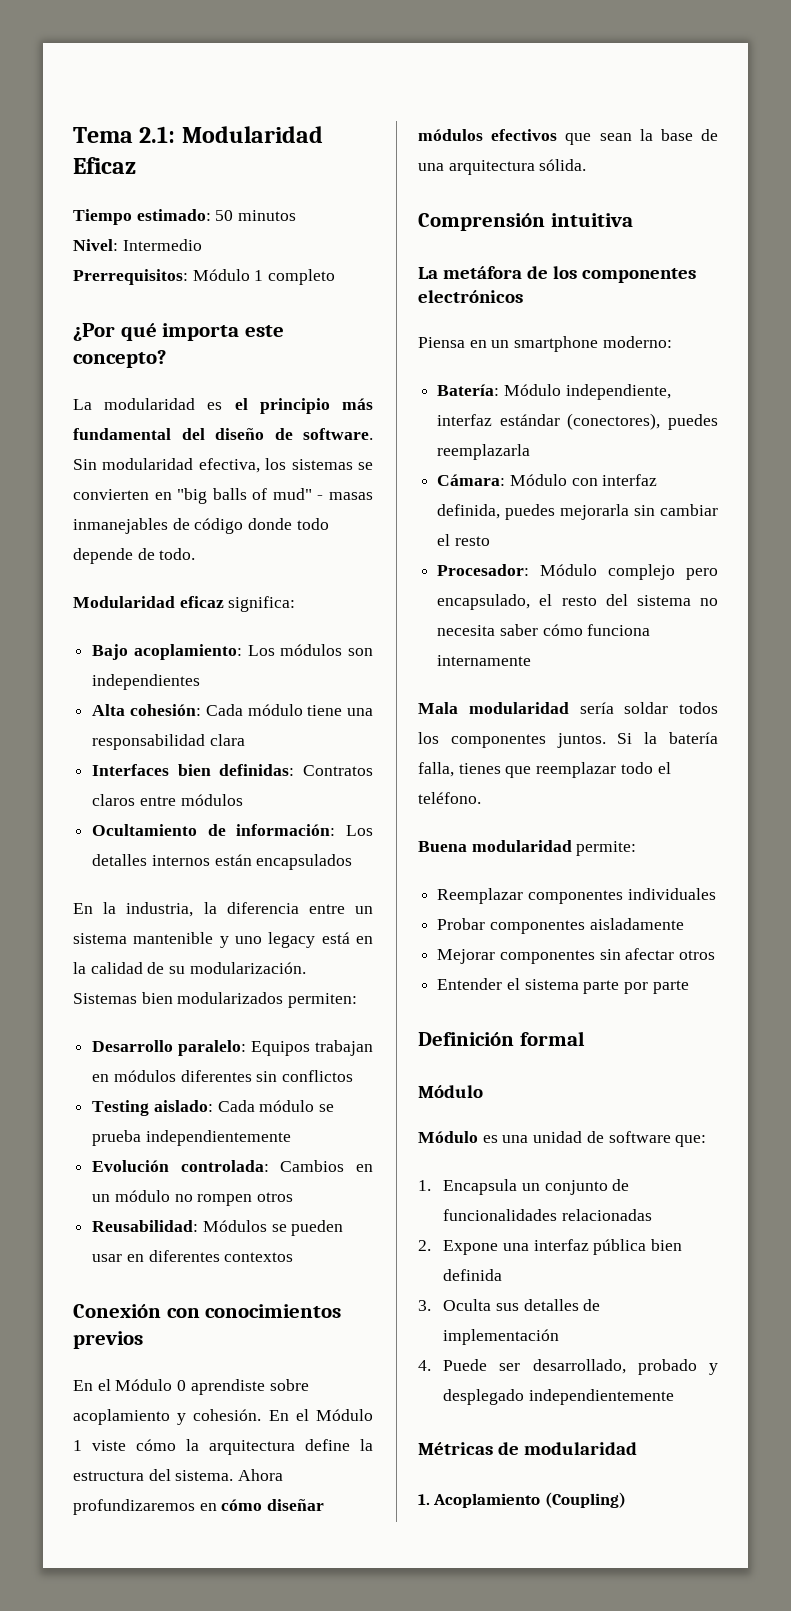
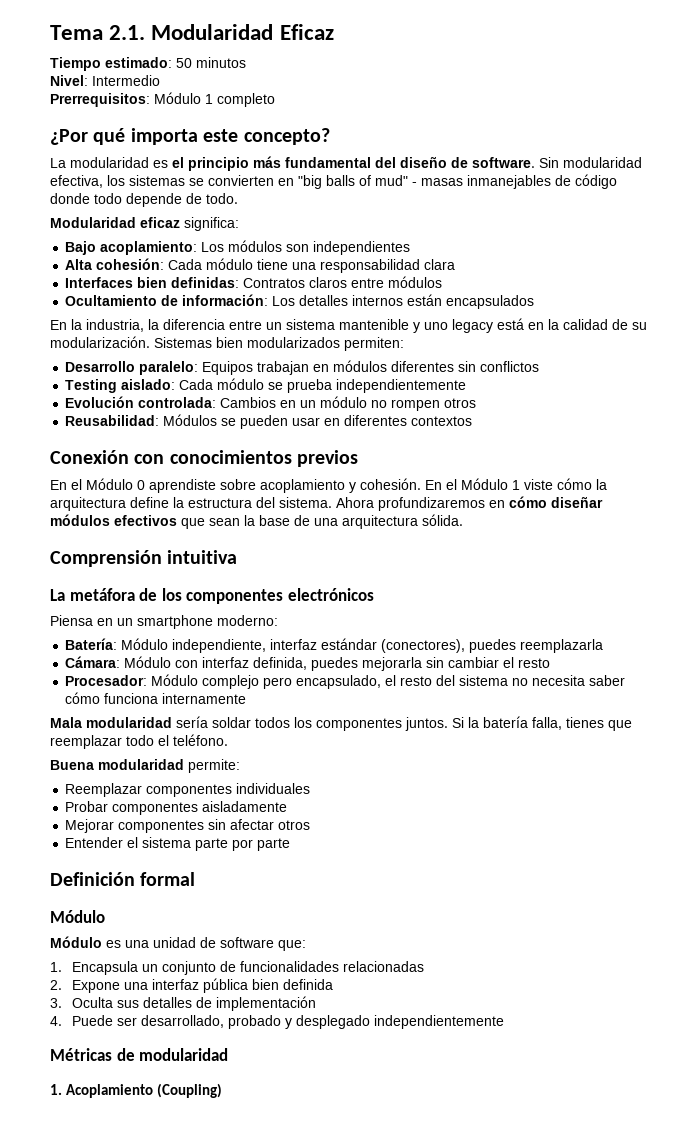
- Tema 2.1: Modularidad Eficaz
+ Tema 2.1. Modularidad Eficaz

